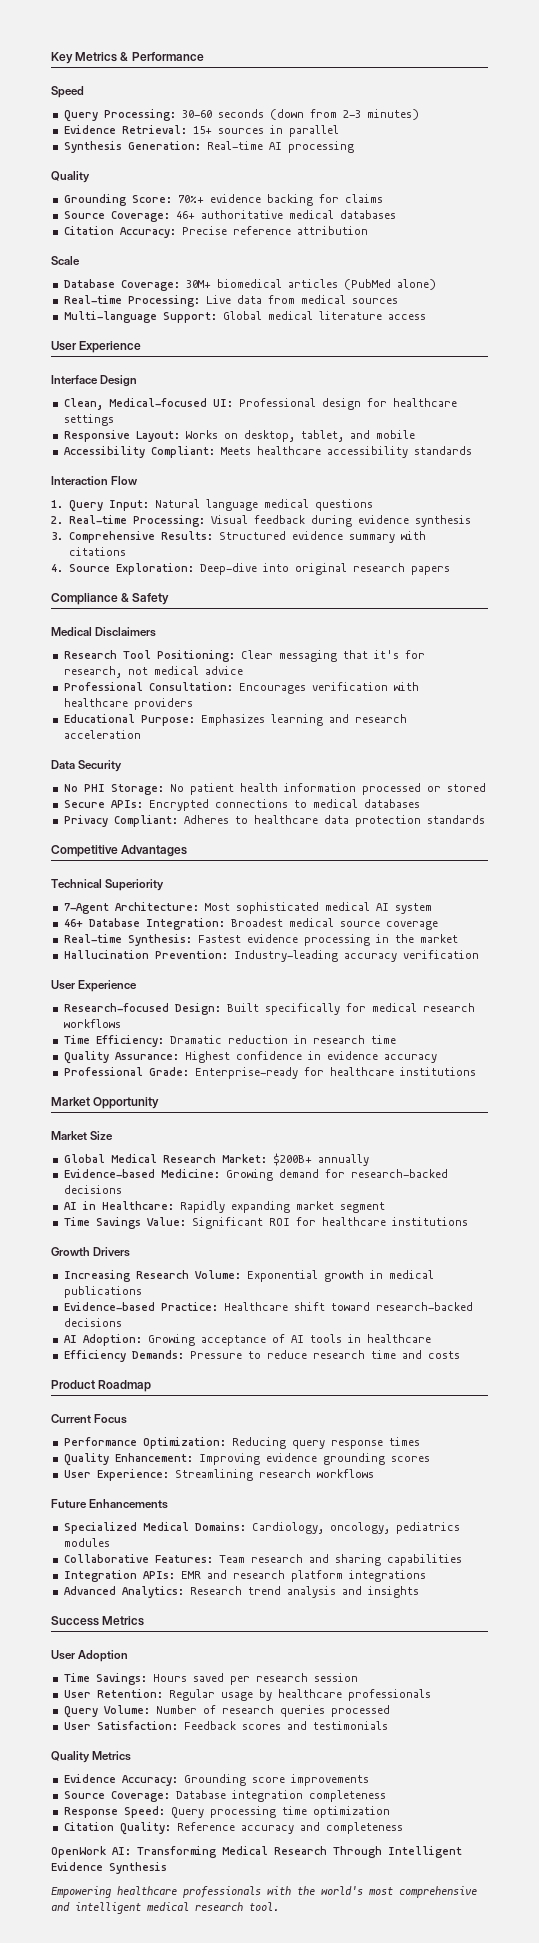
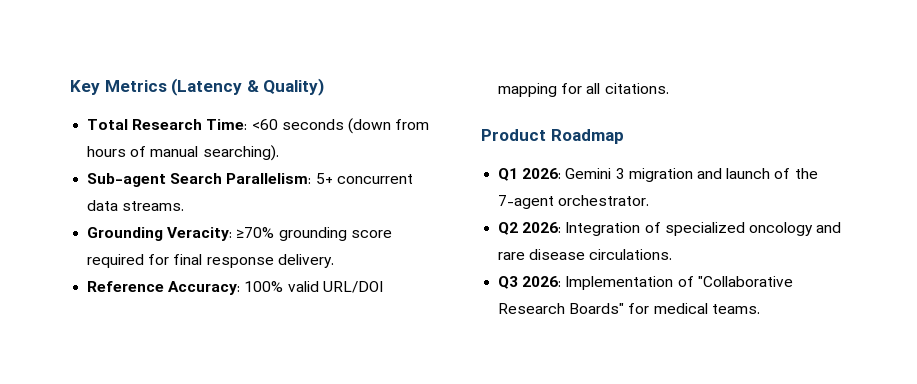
- Key Metrics & Performance
- Speed
- Query Processing: 30-60 seconds (down from 2-3 minutes)
- Evidence Retrieval: 15+ sources in parallel
- Synthesis Generation: Real-time AI processing
- Quality
- Grounding Score: 70%+ evidence backing for claims
- Source Coverage: 46+ authoritative medical databases
- Citation Accuracy: Precise reference attribution
- Scale
- Database Coverage: 30M+ biomedical articles (PubMed alone)
- Real-time Processing: Live data from medical sources
- Multi-language Support: Global medical literature access
- User Experience
- Interface Design
- Clean, Medical-focused UI: Professional design for healthcare settings
- Responsive Layout: Works on desktop, tablet, and mobile
- Accessibility Compliant: Meets healthcare accessibility standards
- Interaction Flow
- 1. Query Input: Natural language medical questions
- 2. Real-time Processing: Visual feedback during evidence synthesis
- 3. Comprehensive Results: Structured evidence summary with citations
- 4. Source Exploration: Deep-dive into original research papers
- Compliance & Safety
- Medical Disclaimers
- Research Tool Positioning: Clear messaging that it's for research, not medical advice
- Professional Consultation: Encourages verification with healthcare providers
- Educational Purpose: Emphasizes learning and research acceleration
- Data Security
- No PHI Storage: No patient health information processed or stored
- Secure APIs: Encrypted connections to medical databases
- Privacy Compliant: Adheres to healthcare data protection standards
- Competitive Advantages
- Technical Superiority
- 7-Agent Architecture: Most sophisticated medical AI system
- 46+ Database Integration: Broadest medical source coverage
- Real-time Synthesis: Fastest evidence processing in the market
- Hallucination Prevention: Industry-leading accuracy verification
- User Experience
- Research-focused Design: Built specifically for medical research workflows
- Time Efficiency: Dramatic reduction in research time
- Quality Assurance: Highest confidence in evidence accuracy
- Professional Grade: Enterprise-ready for healthcare institutions
- Market Opportunity
- Market Size
- Global Medical Research Market: $200B+ annually
- Evidence-based Medicine: Growing demand for research-backed decisions
- AI in Healthcare: Rapidly expanding market segment
- Time Savings Value: Significant ROI for healthcare institutions
- Growth Drivers
- Increasing Research Volume: Exponential growth in medical publications
- Evidence-based Practice: Healthcare shift toward research-backed decisions
- AI Adoption: Growing acceptance of AI tools in healthcare
- Efficiency Demands: Pressure to reduce research time and costs
+ Key Metrics (Latency & Quality)
+ Total Research Time: <60 seconds (down from hours of manual searching).
+ Sub-agent Search Parallelism: 5+ concurrent data streams.
+ Grounding Veracity: ≥70% grounding score required for final response delivery.
+ Reference Accuracy: 100% valid URL/DOI mapping for all citations.
  Product Roadmap
- Current Focus
- Performance Optimization: Reducing query response times
- Quality Enhancement: Improving evidence grounding scores
- User Experience: Streamlining research workflows
- Future Enhancements
- Specialized Medical Domains: Cardiology, oncology, pediatrics modules
- Collaborative Features: Team research and sharing capabilities
- Integration APIs: EMR and research platform integrations
- Advanced Analytics: Research trend analysis and insights
- Success Metrics
- User Adoption
- Time Savings: Hours saved per research session
- User Retention: Regular usage by healthcare professionals
- Query Volume: Number of research queries processed
- User Satisfaction: Feedback scores and testimonials
- Quality Metrics
- Evidence Accuracy: Grounding score improvements
- Source Coverage: Database integration completeness
- Response Speed: Query processing time optimization
- Citation Quality: Reference accuracy and completeness
- OpenWork AI: Transforming Medical Research Through Intelligent Evidence Synthesis
- Empowering healthcare professionals with the world's most comprehensive and intelligent medical research tool.
+ Q1 2026: Gemini 3 migration and launch of the 7-agent orchestrator.
+ Q2 2026: Integration of specialized oncology and rare disease circulations.
+ Q3 2026: Implementation of "Collaborative Research Boards" for medical teams.

